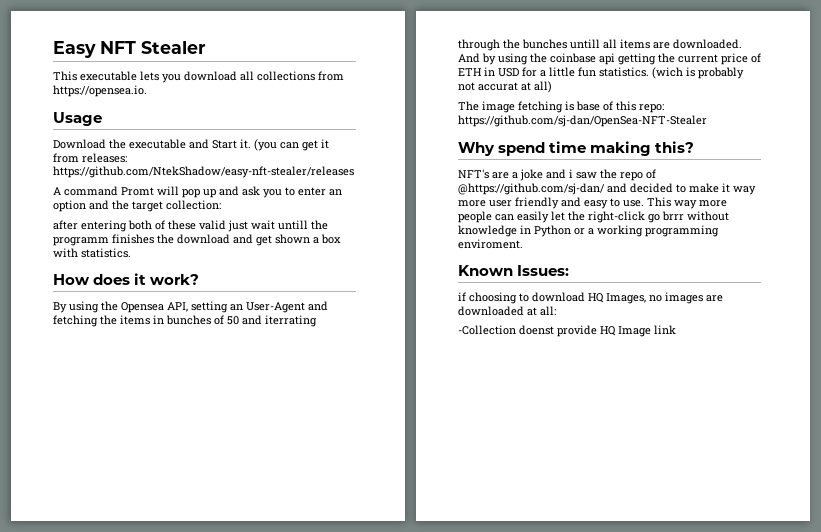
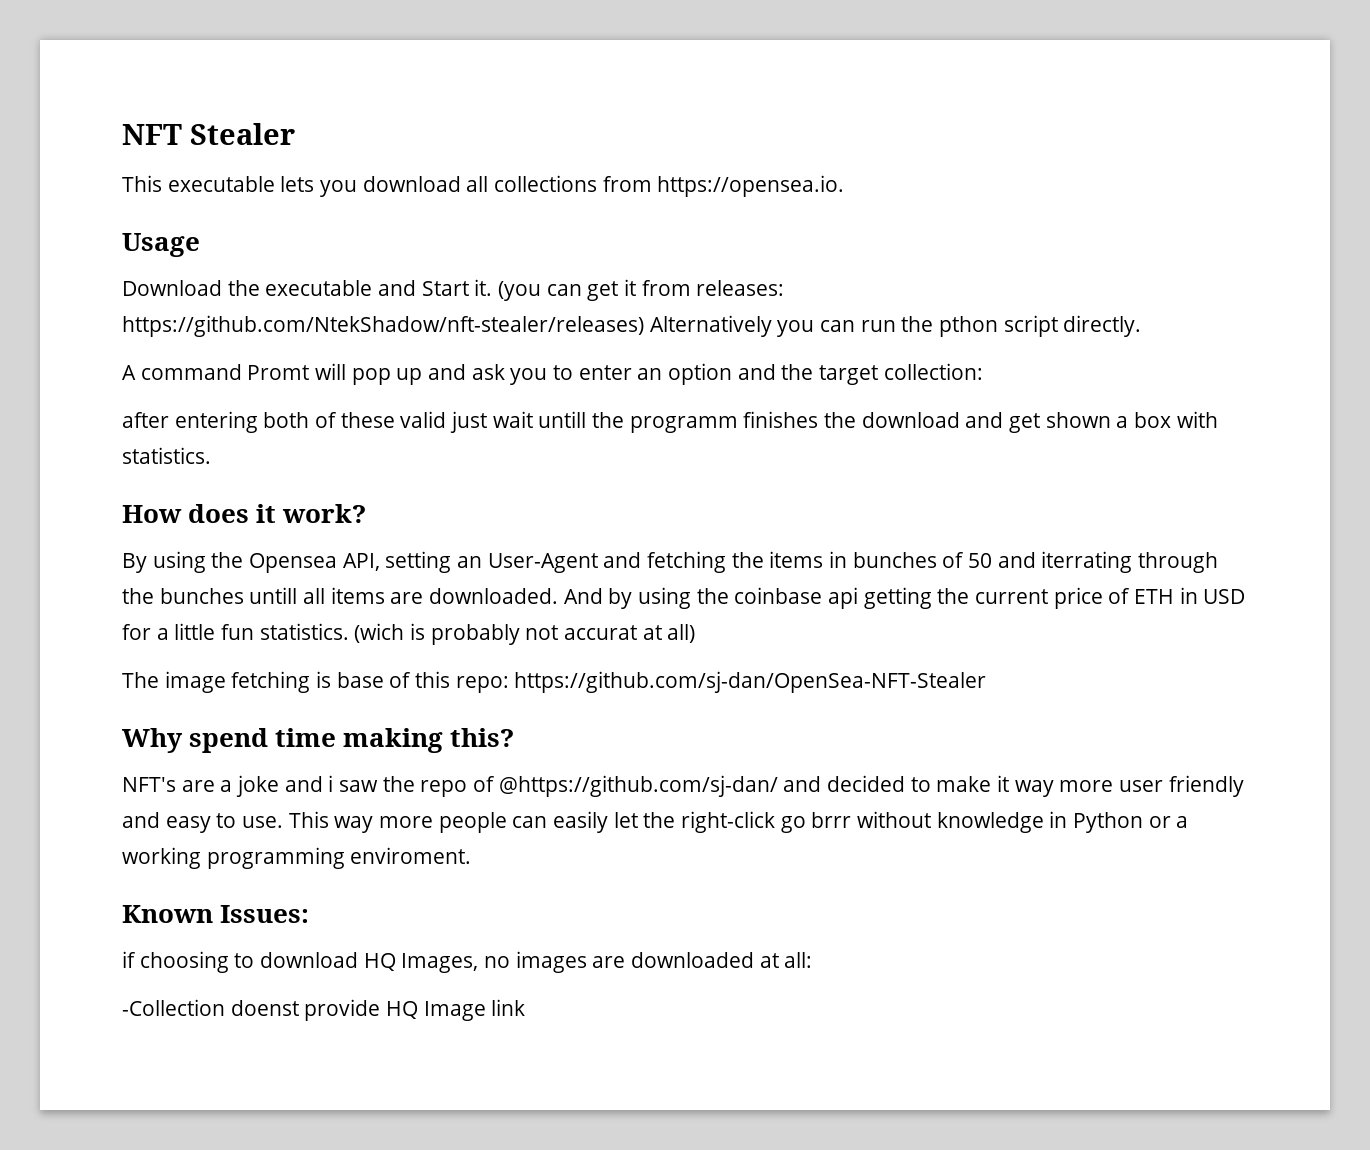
- Easy NFT Stealer
+ NFT Stealer
- (you can get it from releases: https://github.com/NtekShadow/easy-nft-stealer/releases
+ (you can get it from releases: https://github.com/NtekShadow/nft-stealer/releases) Alternatively you can run the pthon script directly.

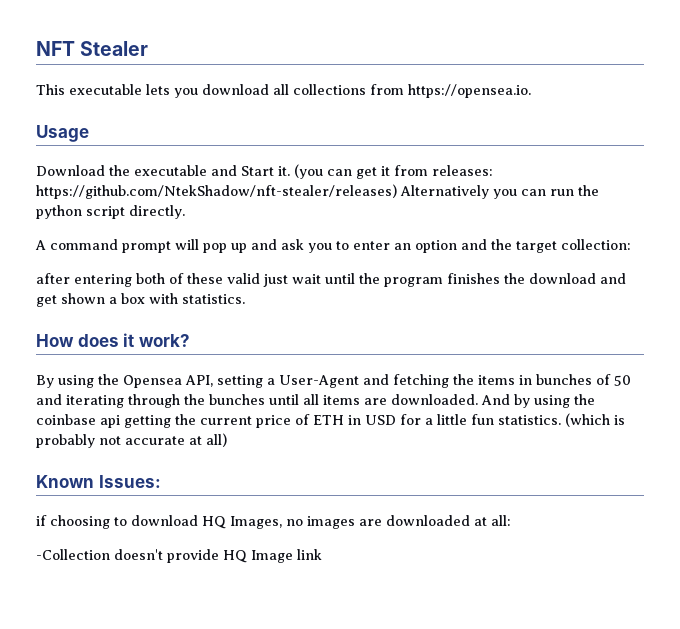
- (you can get it from releases: https://github.com/NtekShadow/nft-stealer/releases) Alternatively you can run the pthon script directly.
+ (you can get it from releases: https://github.com/NtekShadow/nft-stealer/releases) Alternatively you can run the python script directly.
- A command Promt will pop up and ask you to enter an option and the target collection:
+ A command prompt will pop up and ask you to enter an option and the target collection:
- after entering both of these valid just wait untill the programm finishes the download and get shown a box with statistics.
+ after entering both of these valid just wait until the program finishes the download and get shown a box with statistics.
- By using the Opensea API, setting an User-Agent and fetching the items in bunches of 50 and iterrating through the bunches untill all items are downloaded.
+ By using the Opensea API, setting a User-Agent and fetching the items in bunches of 50 and iterating through the bunches until all items are downloaded.
- (wich is probably not accurat at all)
+ (which is probably not accurate at all)
- The image fetching is base of this repo: https://github.com/sj-dan/OpenSea-NFT-Stealer
- Why spend time making this?
- NFT's are a joke and i saw the repo of @https://github.com/sj-dan/ and decided to make it way more user friendly and easy to use. This way more people can easily let the right-click go brrr without knowledge in Python or a working programming enviroment.
- -Collection doenst provide HQ Image link
+ -Collection doesn't provide HQ Image link

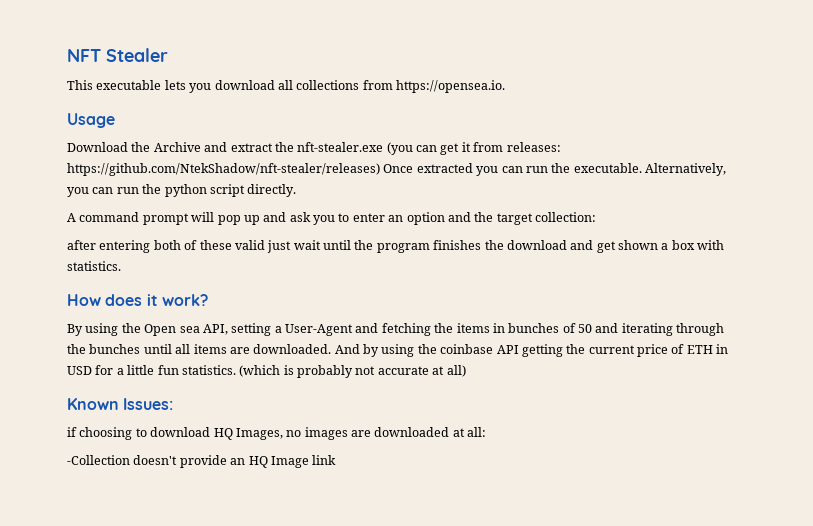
- Download the executable and Start it. (you can get it from releases: https://github.com/NtekShadow/nft-stealer/releases) Alternatively you can run the python script directly.
+ Download the Archive and extract the nft-stealer.exe (you can get it from releases: https://github.com/NtekShadow/nft-stealer/releases) Once extracted you can run the executable. Alternatively, you can run the python script directly.
- By using the Opensea API, setting a User-Agent and fetching the items in bunches of 50 and iterating through the bunches until all items are downloaded.
+ By using the Open sea API, setting a User-Agent and fetching the items in bunches of 50 and iterating through the bunches until all items are downloaded.
- And by using the coinbase api getting the current price of ETH in USD for a little fun statistics.
+ And by using the coinbase API getting the current price of ETH in USD for a little fun statistics.
- -Collection doesn't provide HQ Image link
+ -Collection doesn't provide an HQ Image link

